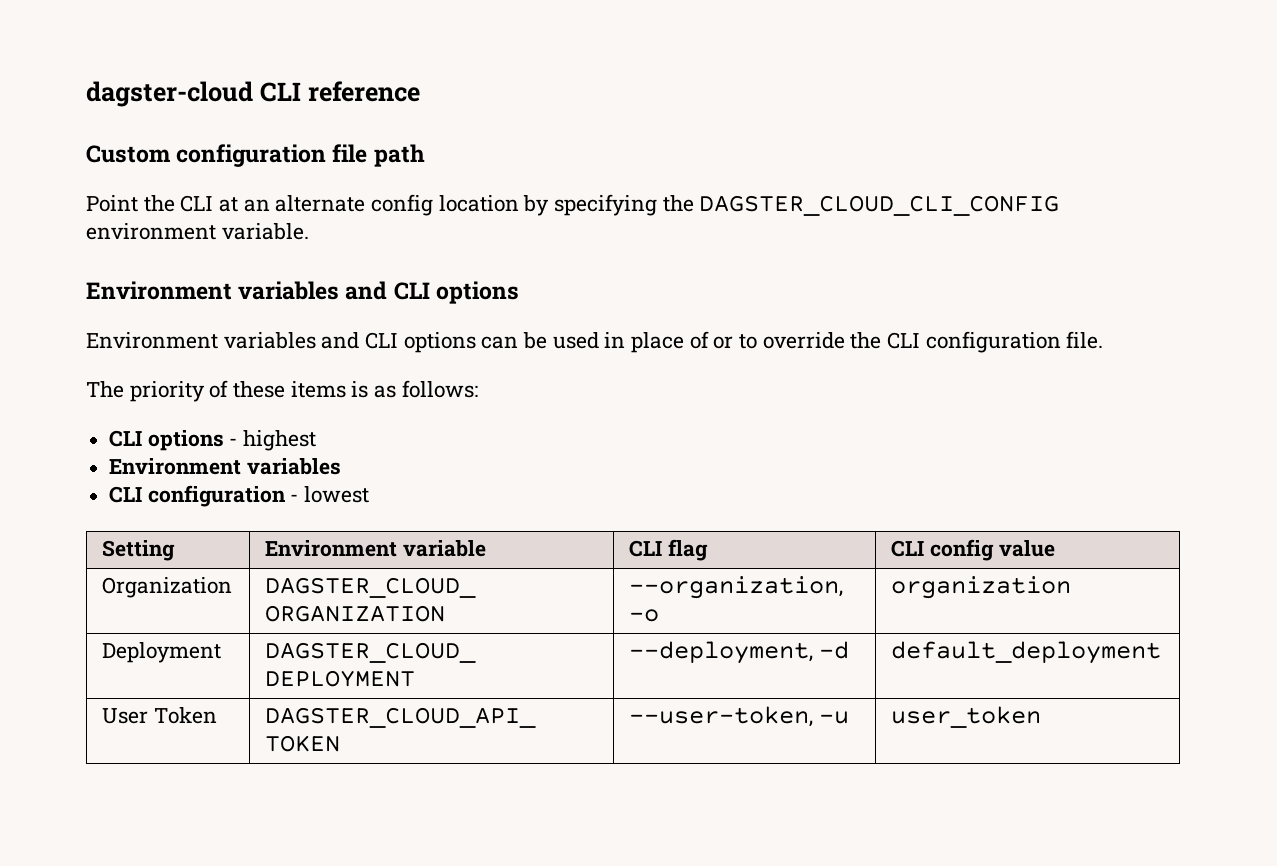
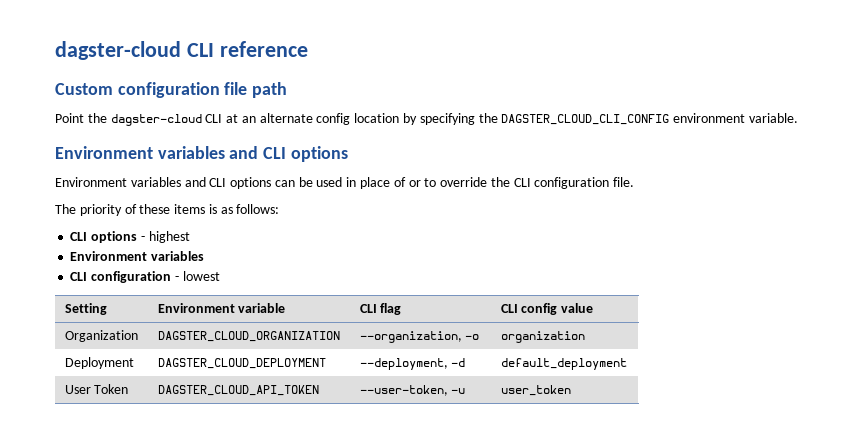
- Point the CLI at an alternate config location by specifying the DAGSTER_CLOUD_CLI_CONFIG environment variable.
+ Point the dagster-cloud CLI at an alternate config location by specifying the DAGSTER_CLOUD_CLI_CONFIG environment variable.

